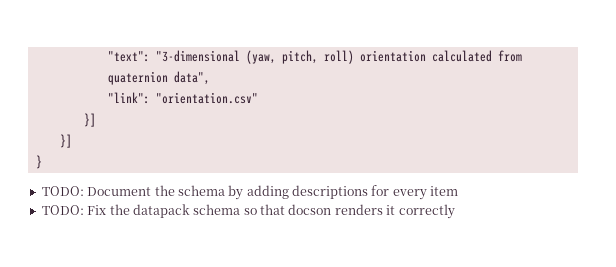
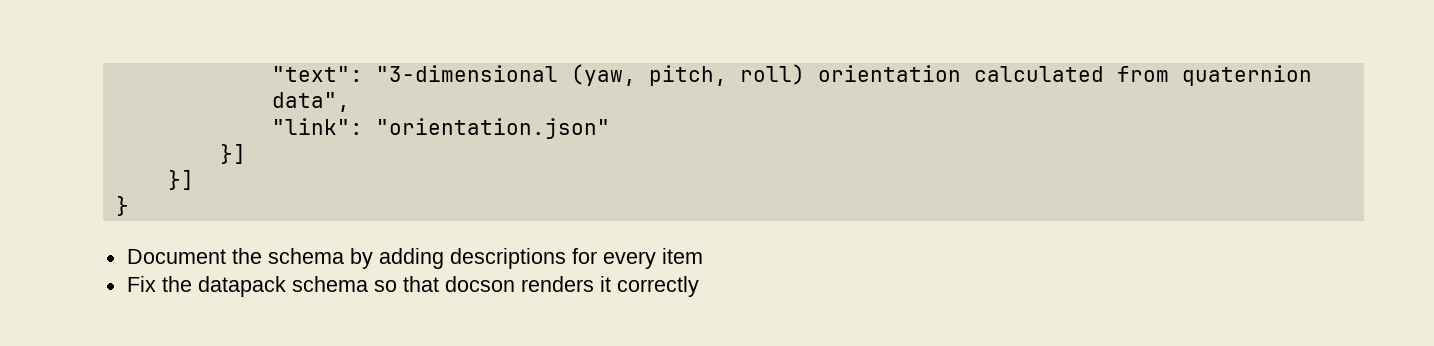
- "link": "orientation.csv"
+ "link": "orientation.json"
- TODO: Document the schema by adding descriptions for every item
+ Document the schema by adding descriptions for every item
- TODO: Fix the datapack schema so that docson renders it correctly
+ Fix the datapack schema so that docson renders it correctly

